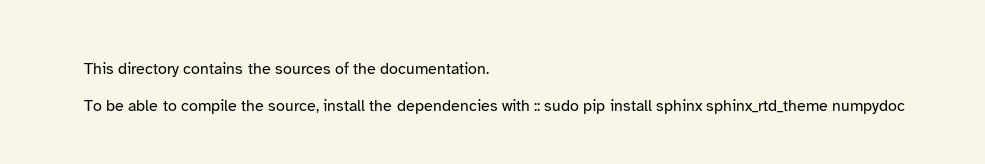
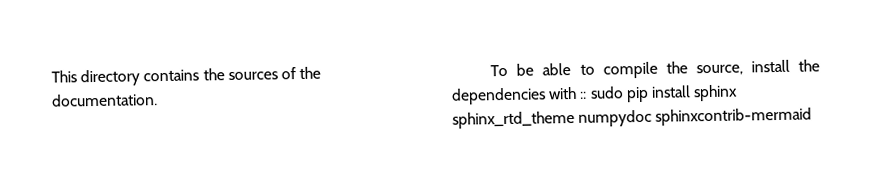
- To be able to compile the source, install the dependencies with :: sudo pip install sphinx sphinx_rtd_theme numpydoc
+ To be able to compile the source, install the dependencies with :: sudo pip install sphinx sphinx_rtd_theme numpydoc sphinxcontrib-mermaid

